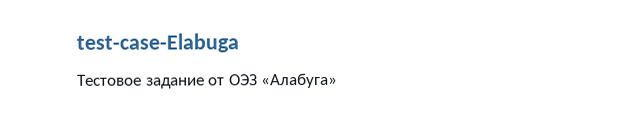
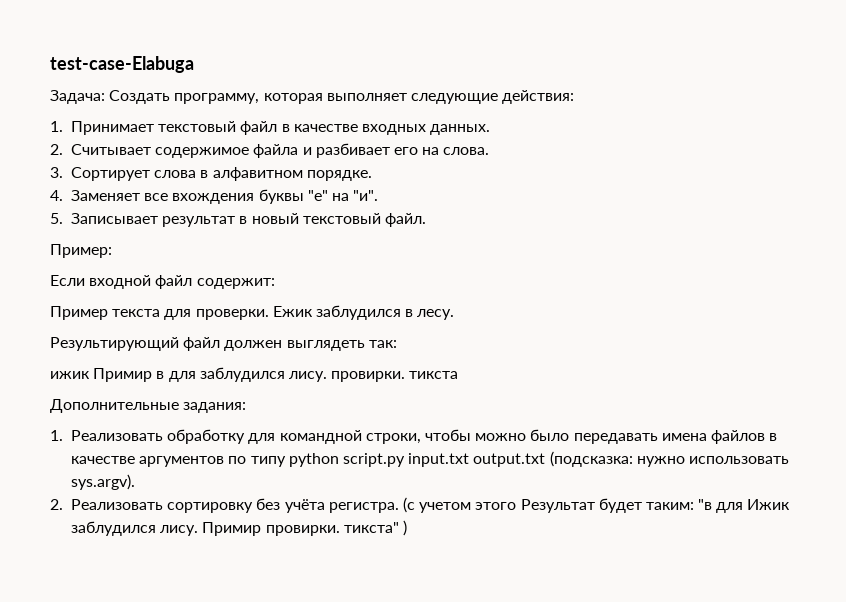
- Тестовое задание от ОЭЗ «Алабуга»
+ Задача: Создать программу, которая выполняет следующие действия:
+ 1. Принимает текстовый файл в качестве входных данных.
+ 2. Считывает содержимое файла и разбивает его на слова.
+ 3. Сортирует слова в алфавитном порядке.
+ 4. Заменяет все вхождения буквы "е" на "и".
+ 5. Записывает результат в новый текстовый файл.
+ Пример:
+ Если входной файл содержит:
+ Пример текста для проверки. Ежик заблудился в лесу.
+ Результирующий файл должен выглядеть так:
+ ижик Примир в для заблудился лису. провирки. тикста
+ Дополнительные задания:
+ 1. Реализовать обработку для командной строки, чтобы можно было передавать имена файлов в качестве аргументов по типу python script.py input.txt output.txt (подсказка: нужно использовать sys.argv).
+ 2. Реализовать сортировку без учёта регистра. (с учетом этого Результат будет таким: "в для Ижик заблудился лису. Примир провирки. тикста" )

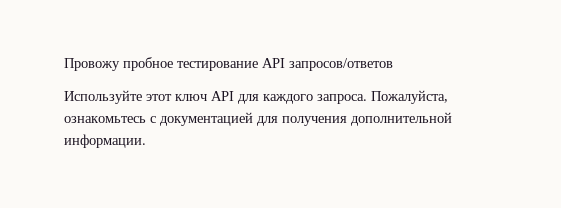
- test-case-Elabuga
- Задача: Создать программу, которая выполняет следующие действия:
- 1. Принимает текстовый файл в качестве входных данных.
- 2. Считывает содержимое файла и разбивает его на слова.
- 3. Сортирует слова в алфавитном порядке.
- 4. Заменяет все вхождения буквы "е" на "и".
- 5. Записывает результат в новый текстовый файл.
- Пример:
- Если входной файл содержит:
- Пример текста для проверки. Ежик заблудился в лесу.
- Результирующий файл должен выглядеть так:
- ижик Примир в для заблудился лису. провирки. тикста
- Дополнительные задания:
- 1. Реализовать обработку для командной строки, чтобы можно было передавать имена файлов в качестве аргументов по типу python script.py input.txt output.txt (подсказка: нужно использовать sys.argv).
- 2. Реализовать сортировку без учёта регистра. (с учетом этого Результат будет таким: "в для Ижик заблудился лису. Примир провирки. тикста" )
+ Провожу пробное тестирование API запросов/ответов
+ Используйте этот ключ API для каждого запроса. Пожалуйста, ознакомьтесь с документацией для получения дополнительной информации.

